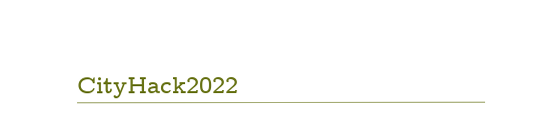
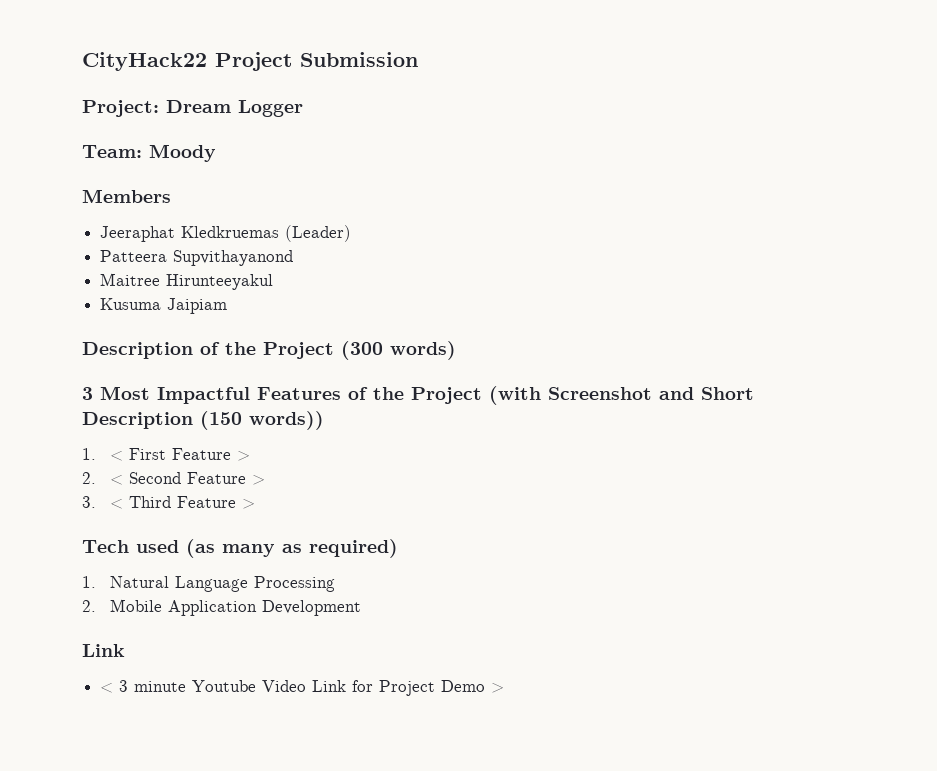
- CityHack2022
+ CityHack22 Project Submission
+ Project: Dream Logger
+ Team: Moody
+ Members
+ Jeeraphat Kledkruemas (Leader)
+ Patteera Supvithayanond
+ Maitree Hirunteeyakul
+ Kusuma Jaipiam
+ Description of the Project (300 words)
+ 3 Most Impactful Features of the Project (with Screenshot and Short Description (150 words))
+ 1. < First Feature >
+ 2. < Second Feature >
+ 3. < Third Feature >
+ Tech used (as many as required)
+ 1. Natural Language Processing
+ 2. Mobile Application Development
+ Link
+ < 3 minute Youtube Video Link for Project Demo >

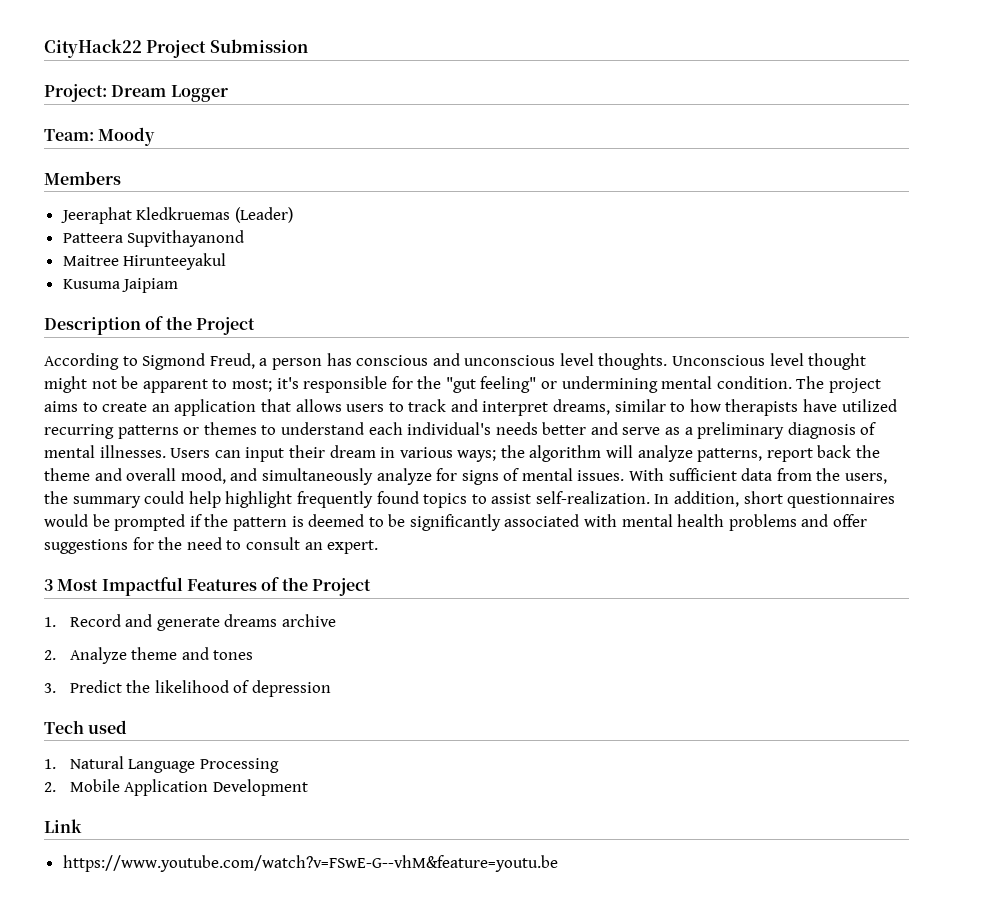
- Description of the Project (300 words)
+ Description of the Project
+ According to Sigmond Freud, a person has conscious and unconscious level thoughts. Unconscious level thought might not be apparent to most; it's responsible for the "gut feeling" or undermining mental condition. The project aims to create an application that allows users to track and interpret dreams, similar to how therapists have utilized recurring patterns or themes to understand each individual's needs better and serve as a preliminary diagnosis of mental illnesses. Users can input their dream in various ways; the algorithm will analyze patterns, report back the theme and overall mood, and simultaneously analyze for signs of mental issues. With sufficient data from the users, the summary could help highlight frequently found topics to assist self-realization. In addition, short questionnaires would be prompted if the pattern is deemed to be significantly associated with mental health problems and offer suggestions for the need to consult an expert.
- 3 Most Impactful Features of the Project (with Screenshot and Short Description (150 words))
- 1. < First Feature >
- 2. < Second Feature >
- 3. < Third Feature >
- Tech used (as many as required)
+ 3 Most Impactful Features of the Project
+ 1. Record and generate dreams archive
+ 2. Analyze theme and tones
+ 3. Predict the likelihood of depression
+ Tech used
- < 3 minute Youtube Video Link for Project Demo >
+ https://www.youtube.com/watch?v=FSwE-G--vhM&feature=youtu.be

